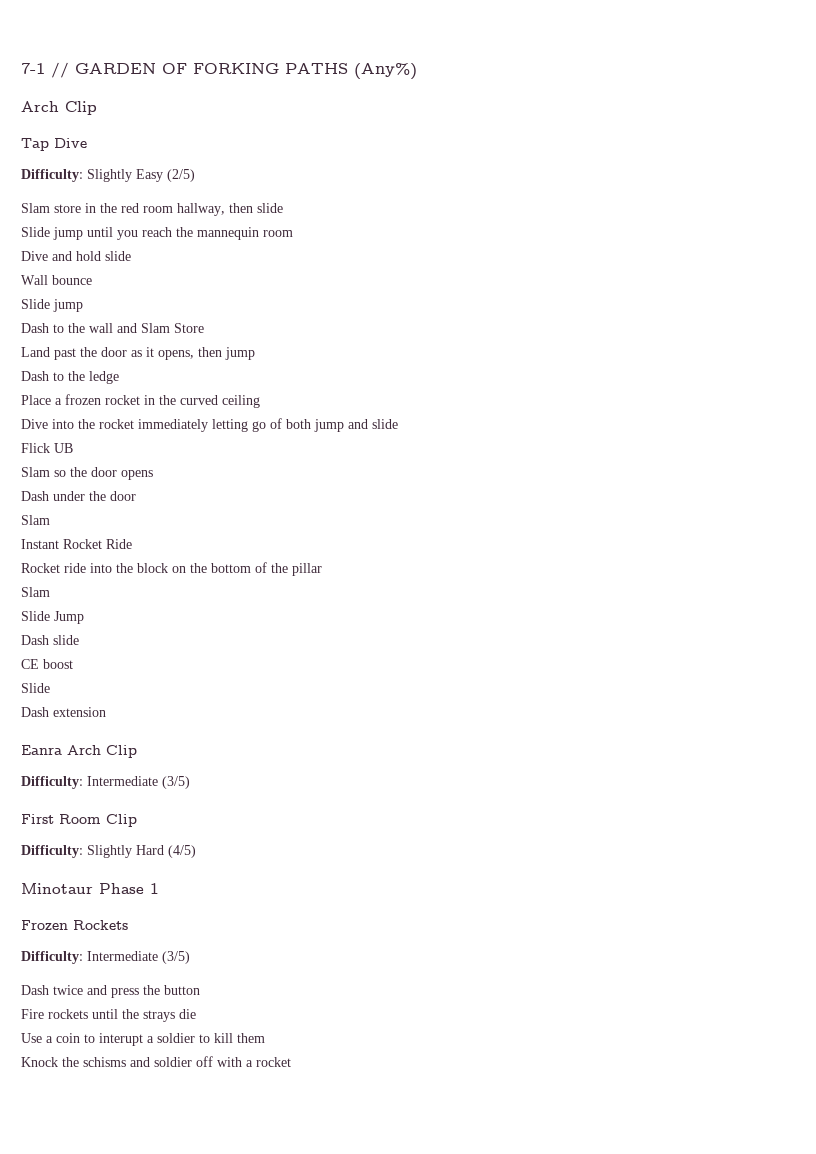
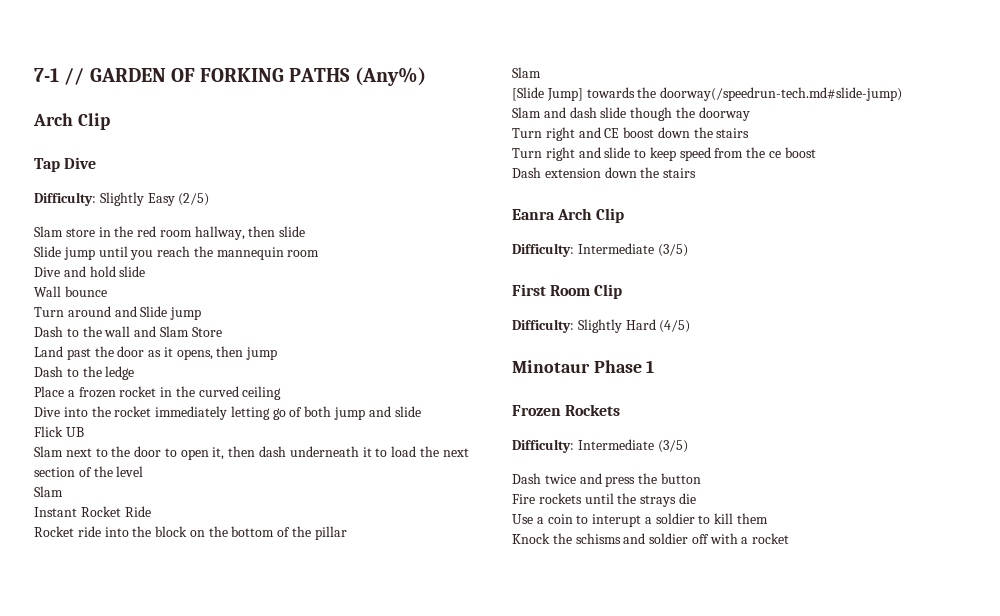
  Wall bounce
- Slide jump
+ Turn around and Slide jump
- Slam so the door opens
- Dash under the door
+ Slam next to the door to open it, then dash underneath it to load the next section of the level
- Slide Jump
- Dash slide
- CE boost
- Slide
+ [Slide Jump] towards the doorway(/speedrun-tech.md#slide-jump)
+ Slam and dash slide though the doorway
+ Turn right and CE boost down the stairs
+ Turn right and slide to keep speed from the ce boost
- Dash extension
+ Dash extension down the stairs

